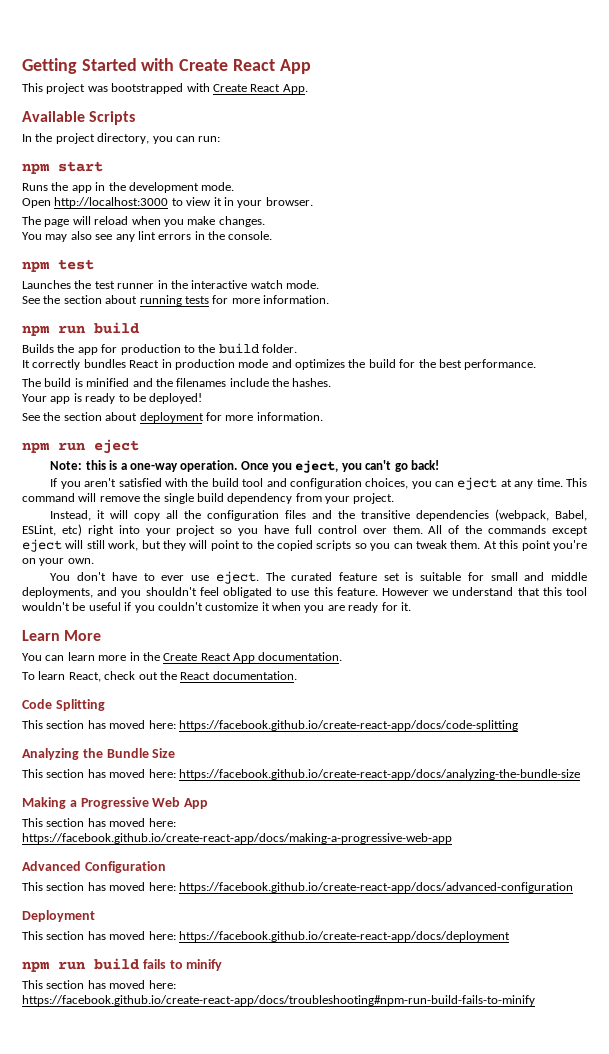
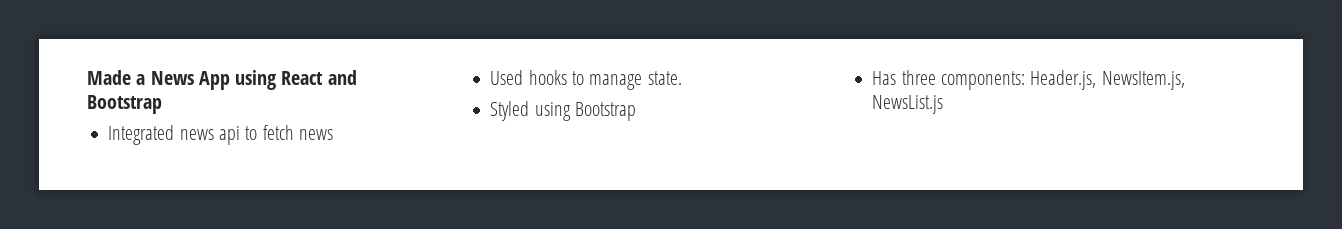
- Getting Started with Create React App
- This project was bootstrapped with Create React App.
- Available Scripts
- In the project directory, you can run:
- npm start
- Runs the app in the development mode.
- Open http://localhost:3000 to view it in your browser.
- The page will reload when you make changes.
- You may also see any lint errors in the console.
- npm test
- Launches the test runner in the interactive watch mode.
- See the section about running tests for more information.
- npm run build
- Builds the app for production to the build folder.
- It correctly bundles React in production mode and optimizes the build for the best performance.
- The build is minified and the filenames include the hashes.
- Your app is ready to be deployed!
- See the section about deployment for more information.
- npm run eject
- Note: this is a one-way operation. Once you eject, you can't go back!
- If you aren't satisfied with the build tool and configuration choices, you can eject at any time. This command will remove the single build dependency from your project.
- Instead, it will copy all the configuration files and the transitive dependencies (webpack, Babel, ESLint, etc) right into your project so you have full control over them. All of the commands except eject will still work, but they will point to the copied scripts so you can tweak them. At this point you're on your own.
- You don't have to ever use eject. The curated feature set is suitable for small and middle deployments, and you shouldn't feel obligated to use this feature. However we understand that this tool wouldn't be useful if you couldn't customize it when you are ready for it.
- Learn More
- You can learn more in the Create React App documentation.
- To learn React, check out the React documentation.
- Code Splitting
- This section has moved here: https://facebook.github.io/create-react-app/docs/code-splitting
- Analyzing the Bundle Size
- This section has moved here: https://facebook.github.io/create-react-app/docs/analyzing-the-bundle-size
- Making a Progressive Web App
- This section has moved here: https://facebook.github.io/create-react-app/docs/making-a-progressive-web-app
- Advanced Configuration
- This section has moved here: https://facebook.github.io/create-react-app/docs/advanced-configuration
- Deployment
- This section has moved here: https://facebook.github.io/create-react-app/docs/deployment
- npm run build fails to minify
- This section has moved here: https://facebook.github.io/create-react-app/docs/troubleshooting#npm-run-build-fails-to-minify
+ Made a News App using React and Bootstrap
+ Integrated news api to fetch news
+ Used hooks to manage state.
+ Styled using Bootstrap
+ Has three components: Header.js, NewsItem.js, NewsList.js

